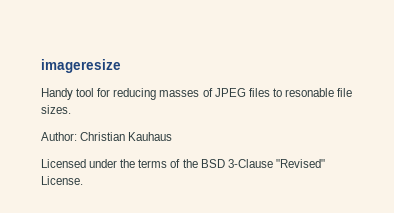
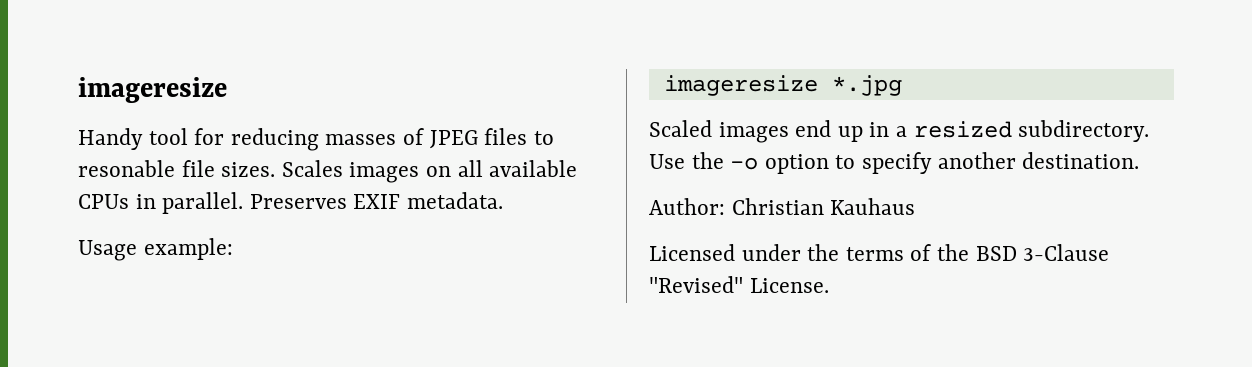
+ Scales images on all available CPUs in parallel. Preserves EXIF metadata.
+ Usage example:
+ imageresize *.jpg
+ Scaled images end up in a resized subdirectory. Use the -o option to specify another destination.

